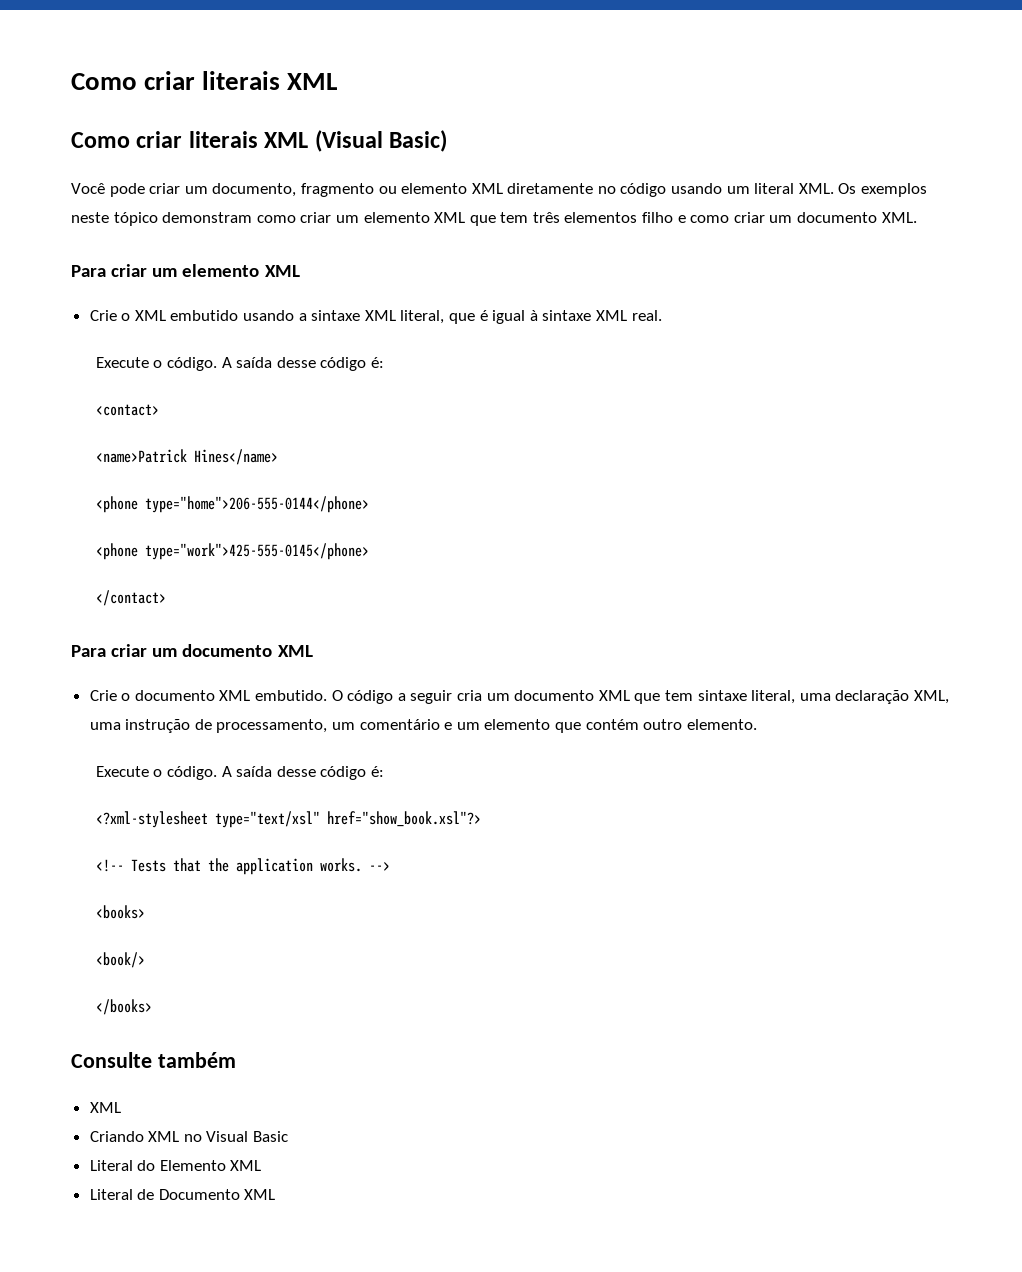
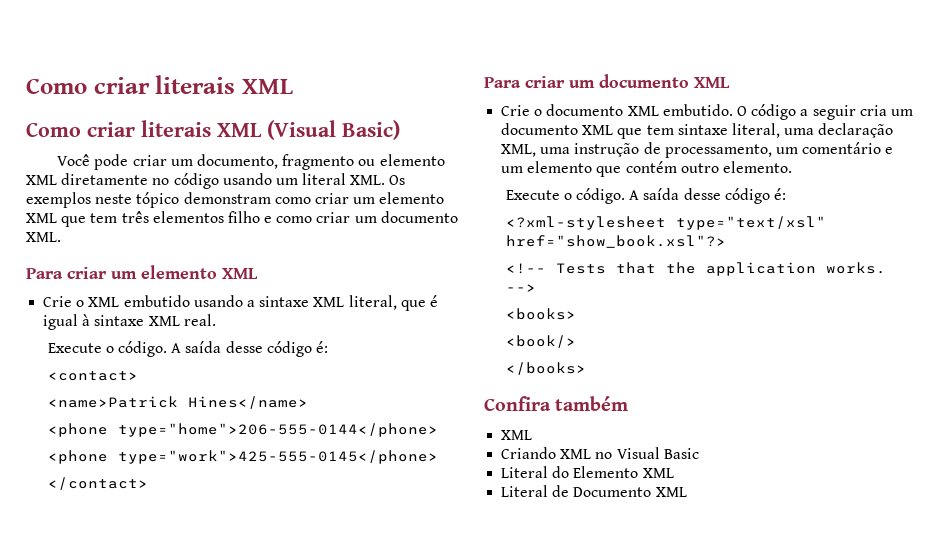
- Consulte também
+ Confira também

